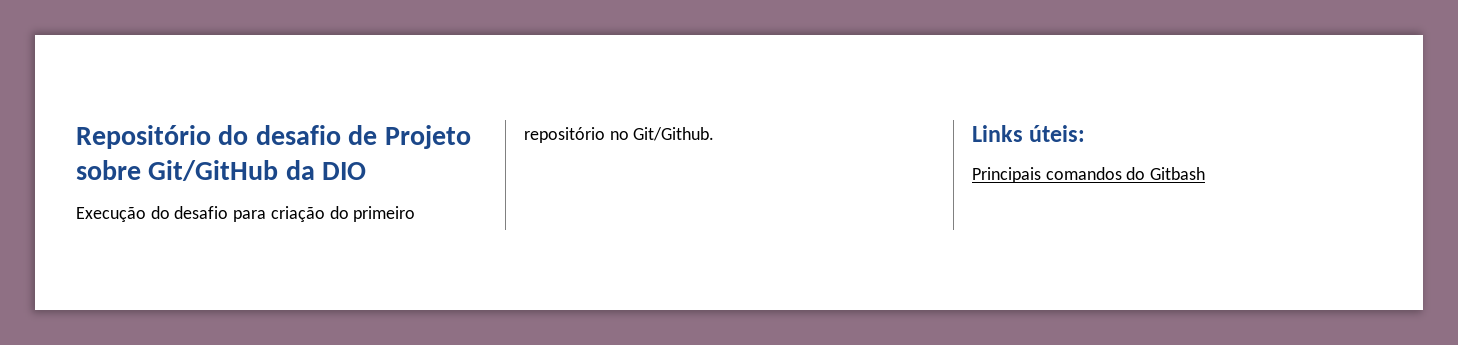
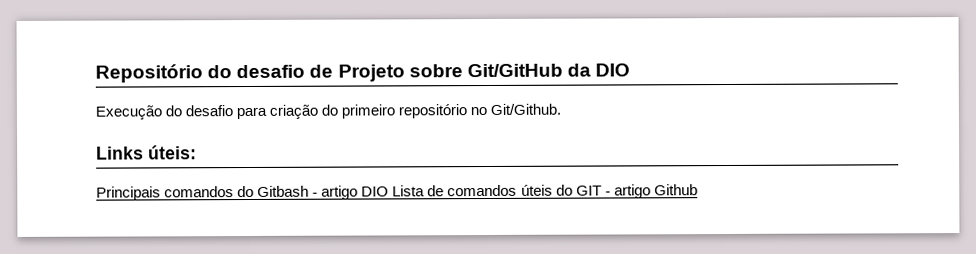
- Principais comandos do Gitbash
+ Principais comandos do Gitbash - artigo DIO Lista de comandos úteis do GIT - artigo Github

